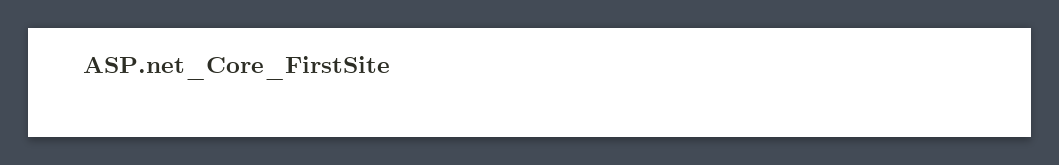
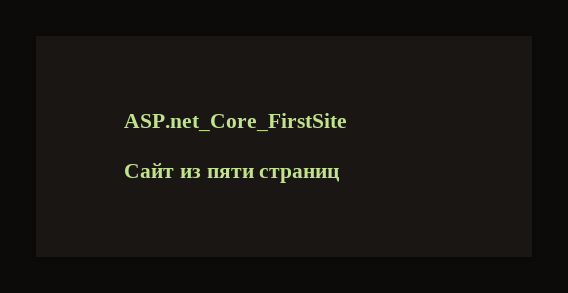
+ Сайт из пяти страниц

